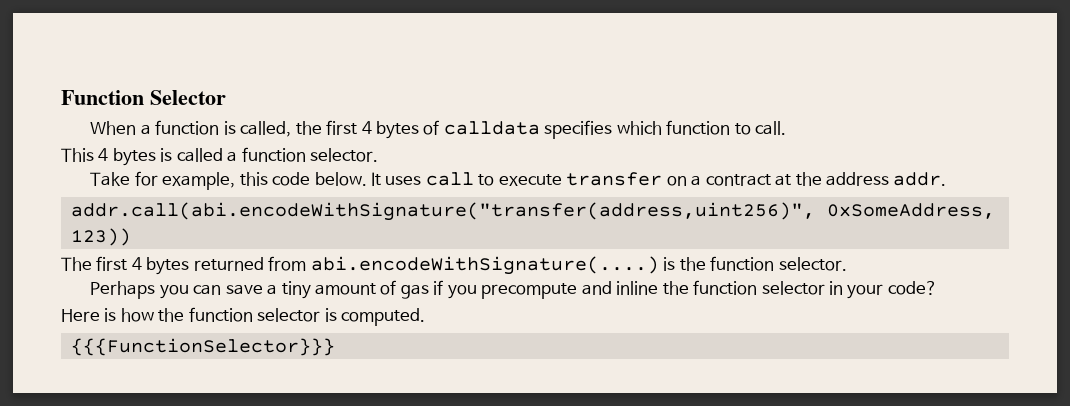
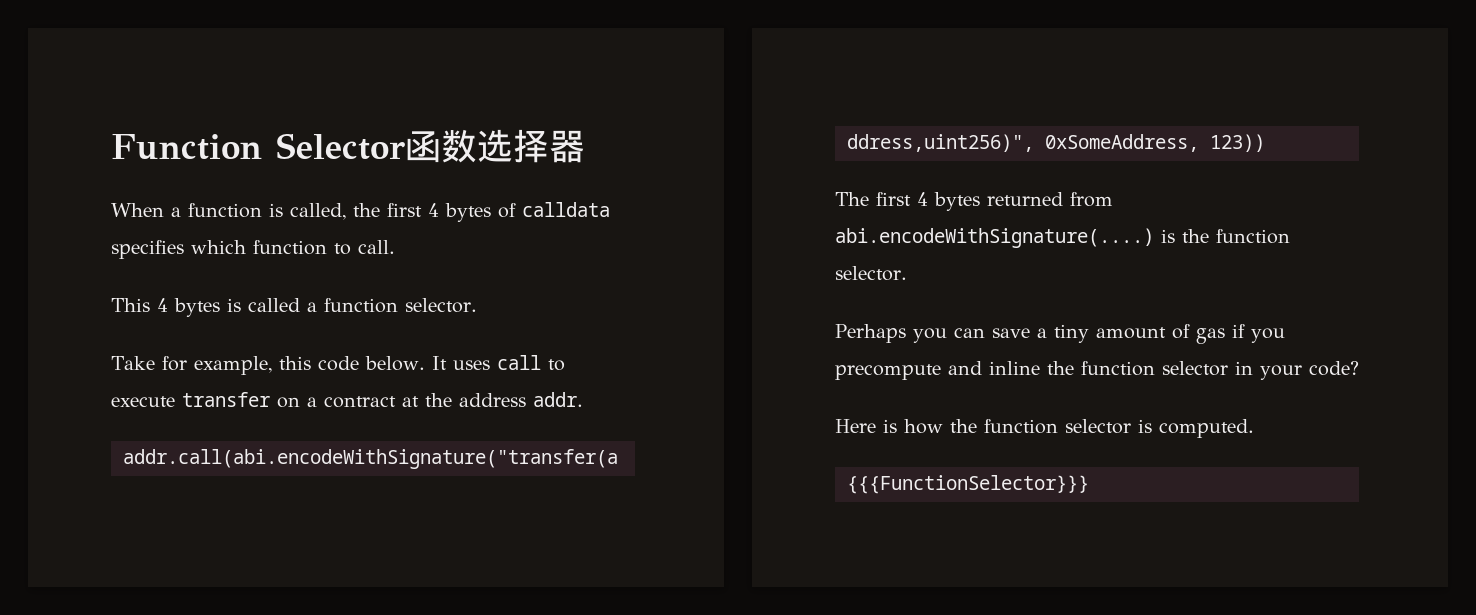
- Function Selector
+ Function Selector函数选择器

